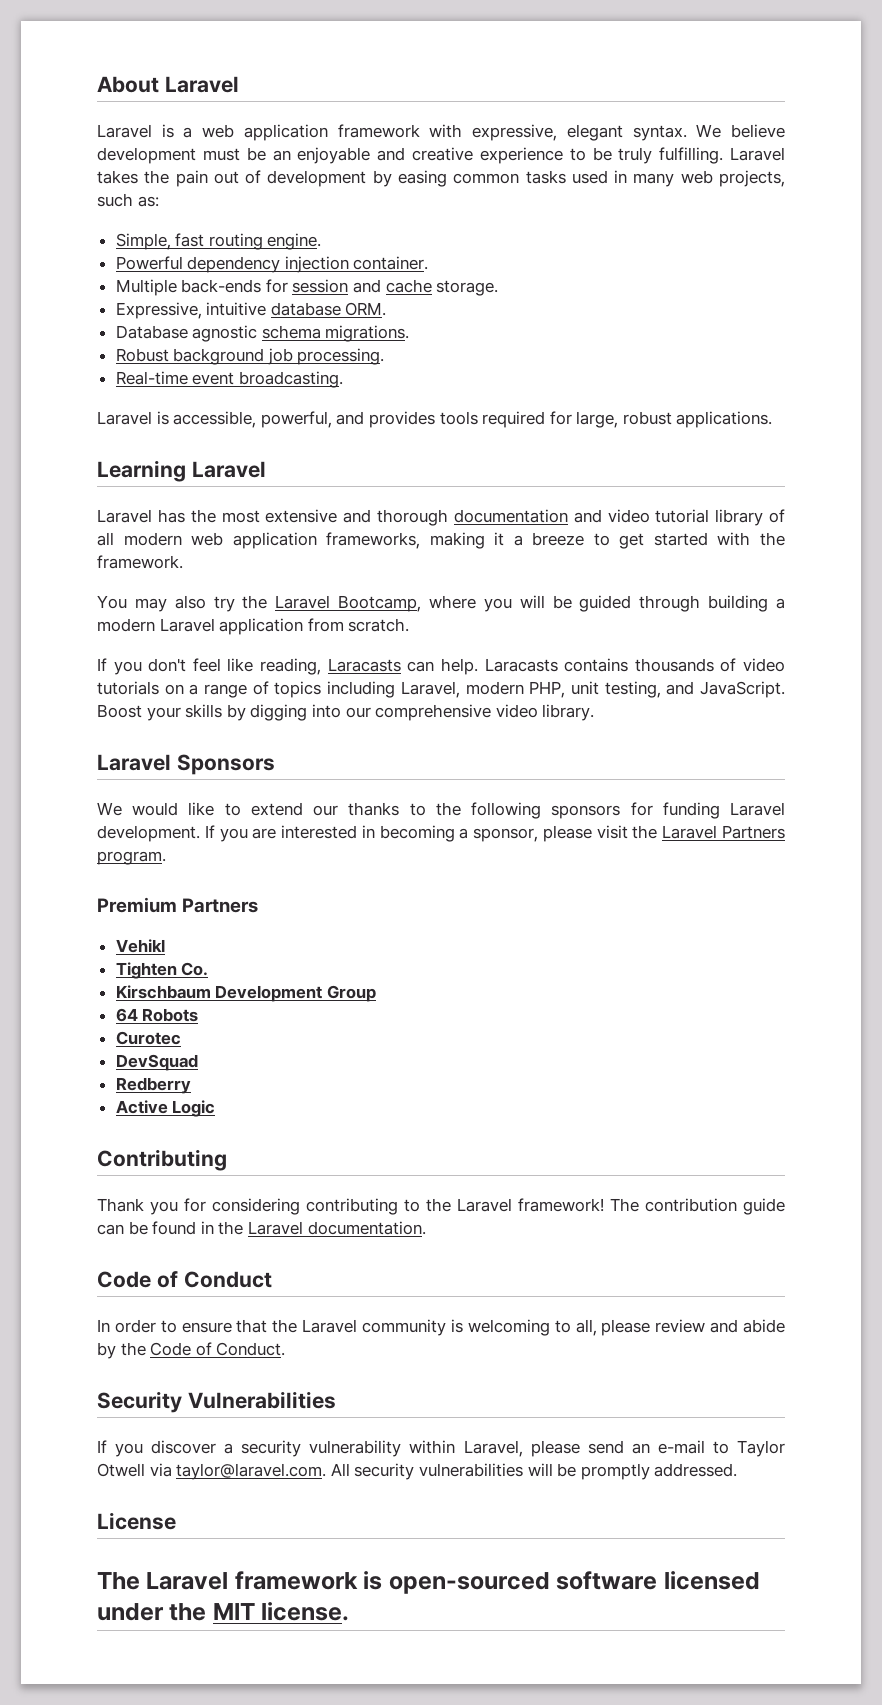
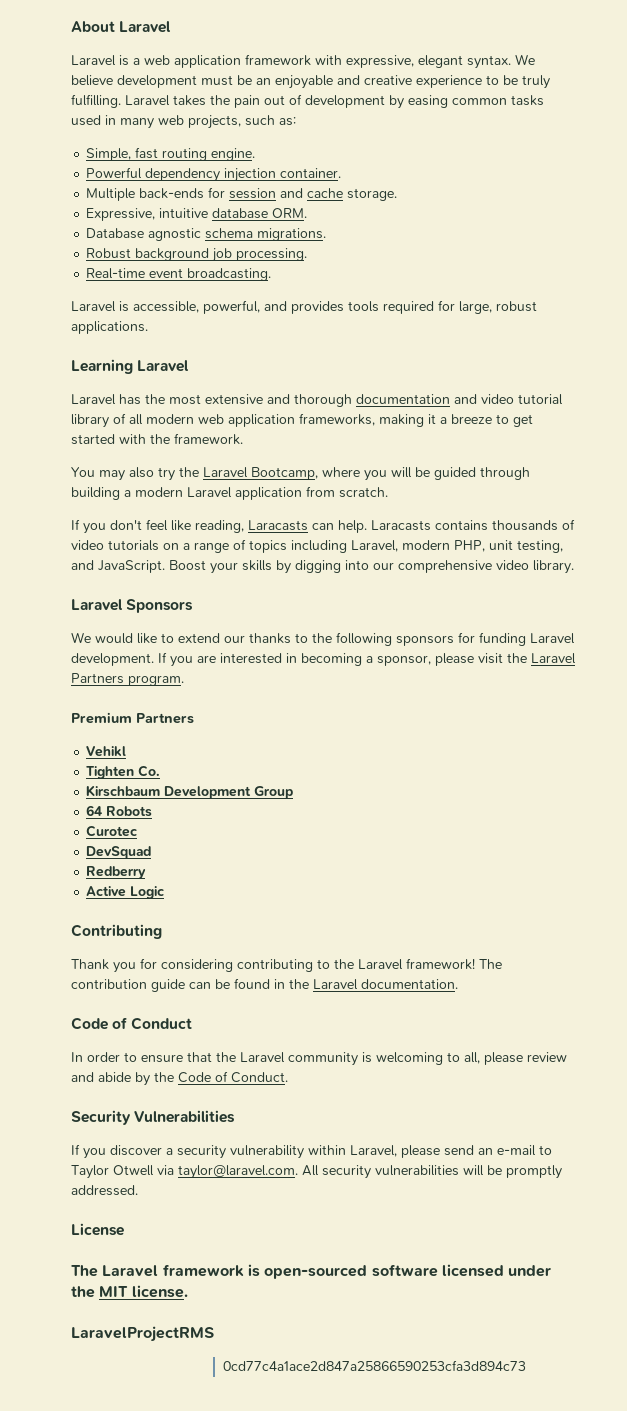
+ LaravelProjectRMS
+ 0cd77c4a1ace2d847a25866590253cfa3d894c73

